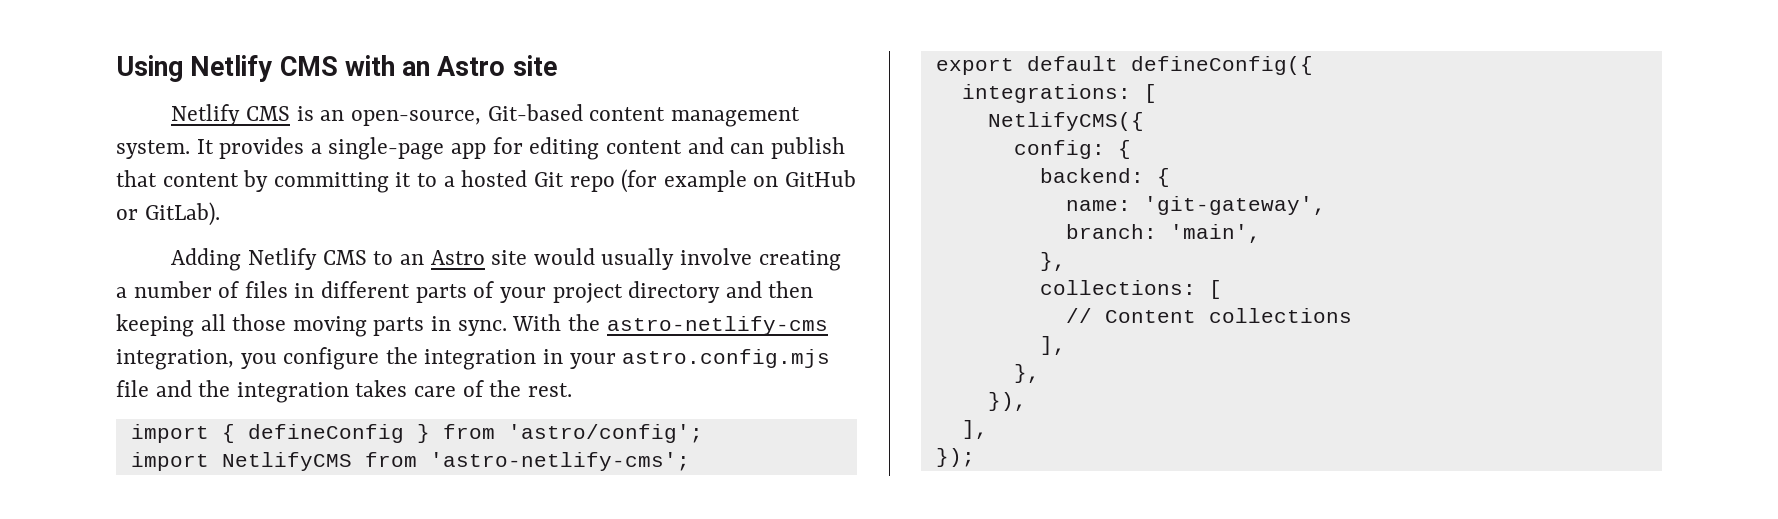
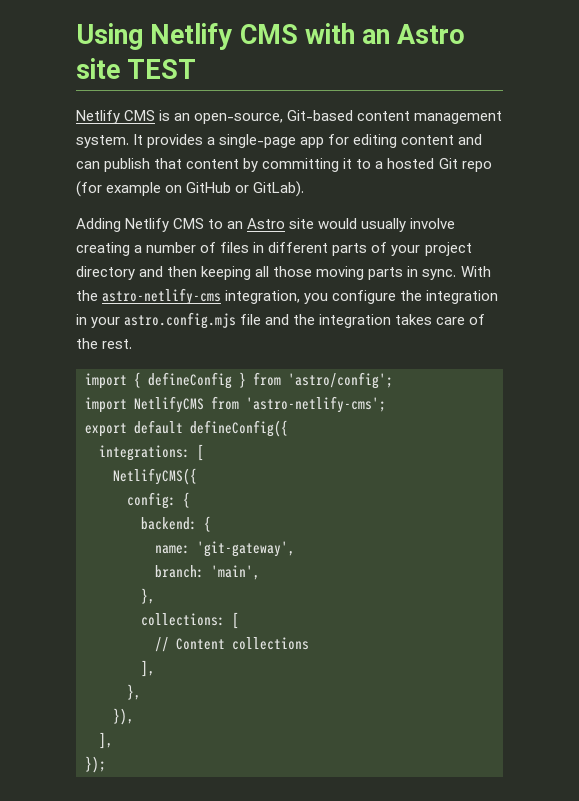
- Using Netlify CMS with an Astro site
+ Using Netlify CMS with an Astro site TEST

